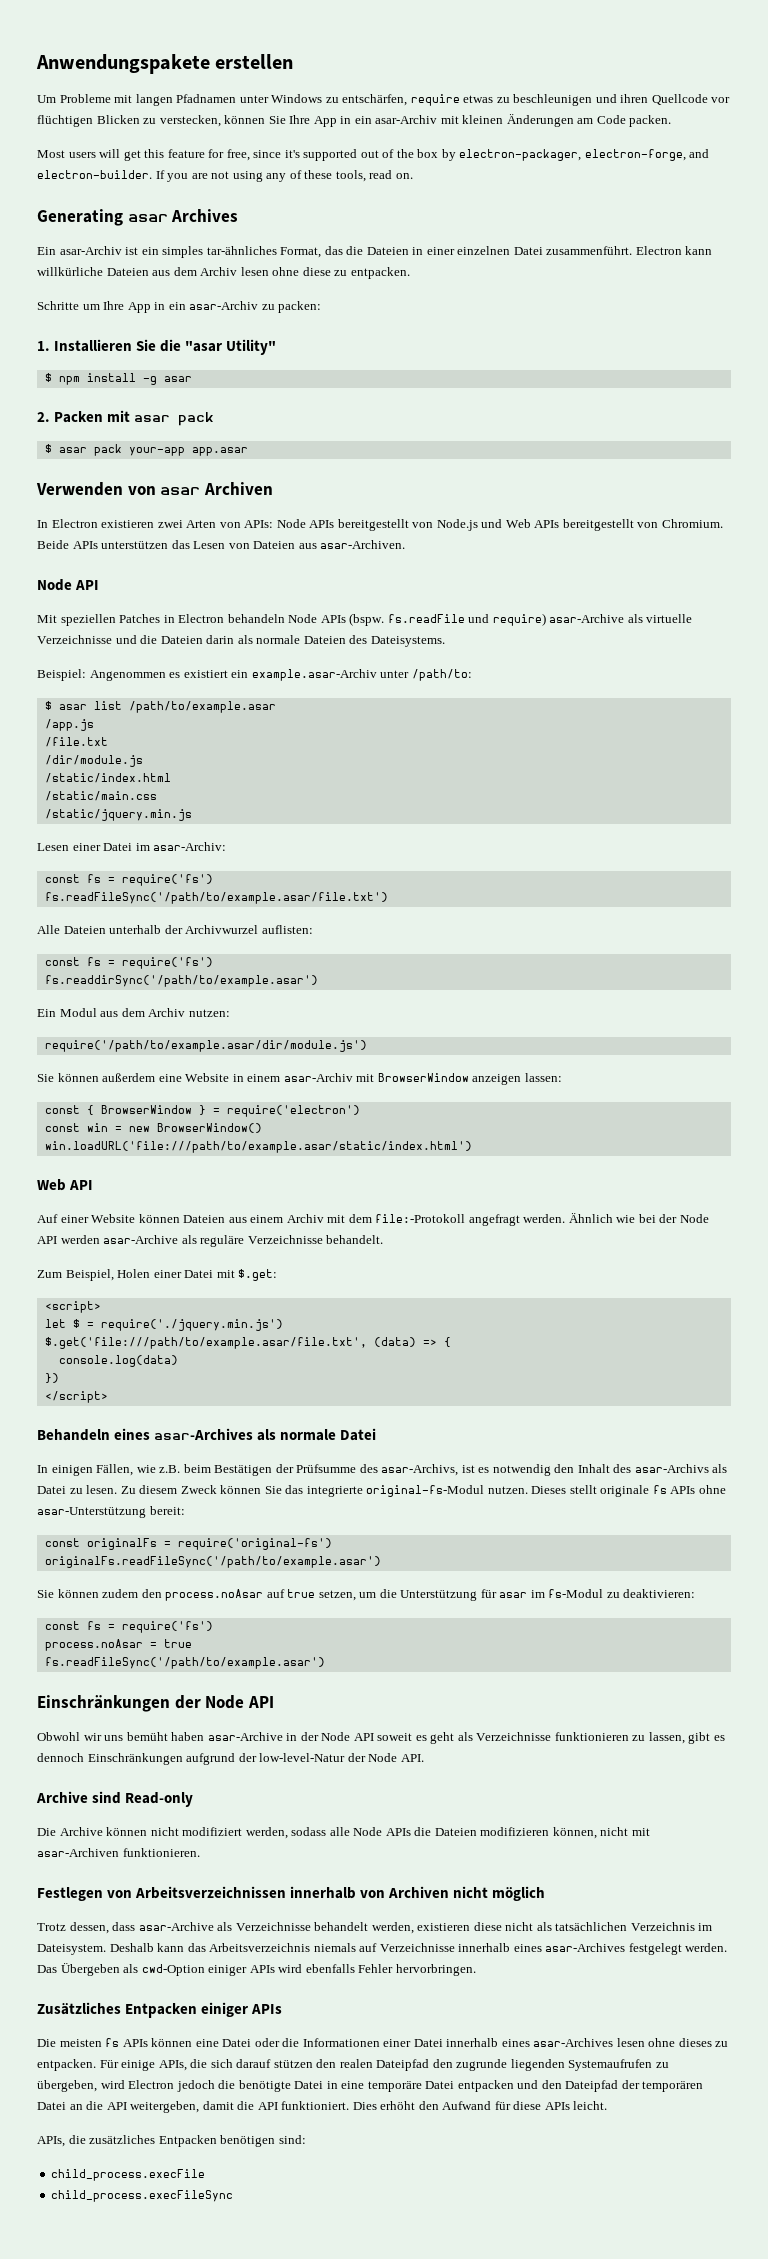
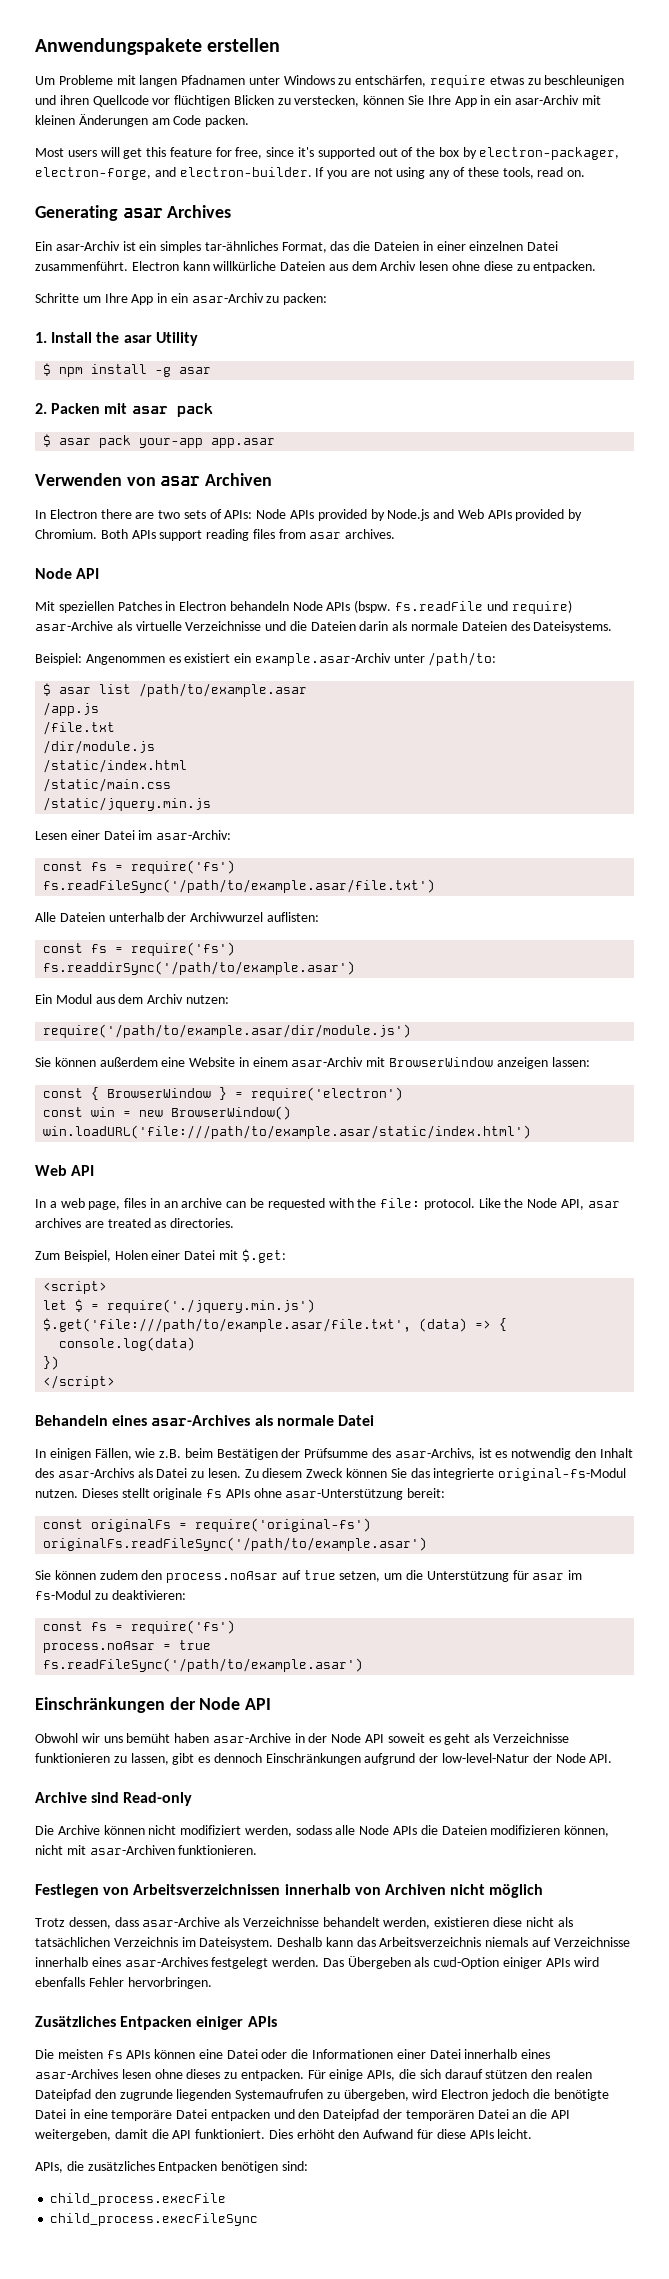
- 1. Installieren Sie die "asar Utility"
+ 1. Install the asar Utility
- In Electron existieren zwei Arten von APIs: Node APIs bereitgestellt von Node.js und Web APIs bereitgestellt von Chromium. Beide APIs unterstützen das Lesen von Dateien aus asar-Archiven.
+ In Electron there are two sets of APIs: Node APIs provided by Node.js and Web APIs provided by Chromium. Both APIs support reading files from asar archives.
- Auf einer Website können Dateien aus einem Archiv mit dem file:-Protokoll angefragt werden. Ähnlich wie bei der Node API werden asar-Archive als reguläre Verzeichnisse behandelt.
+ In a web page, files in an archive can be requested with the file: protocol. Like the Node API, asar archives are treated as directories.

